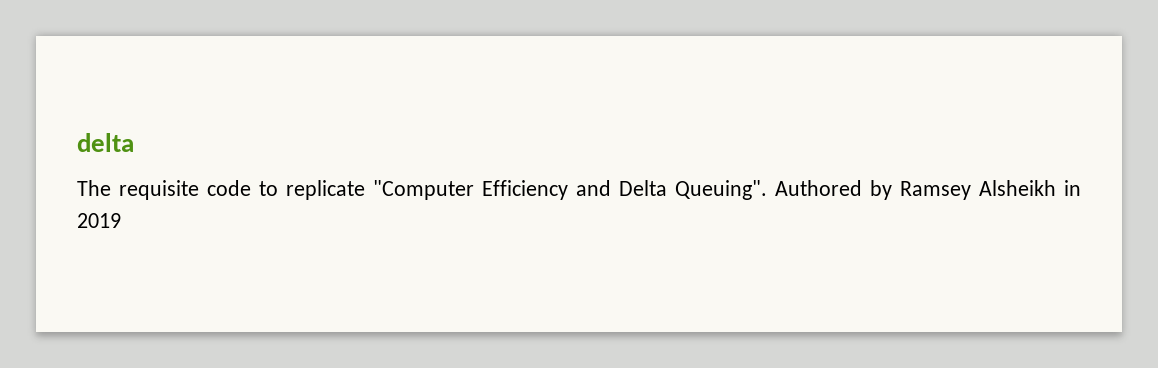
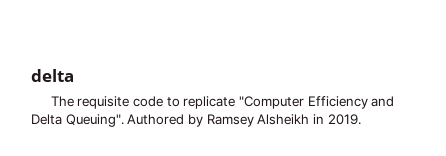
- Authored by Ramsey Alsheikh in 2019
+ Authored by Ramsey Alsheikh in 2019.

